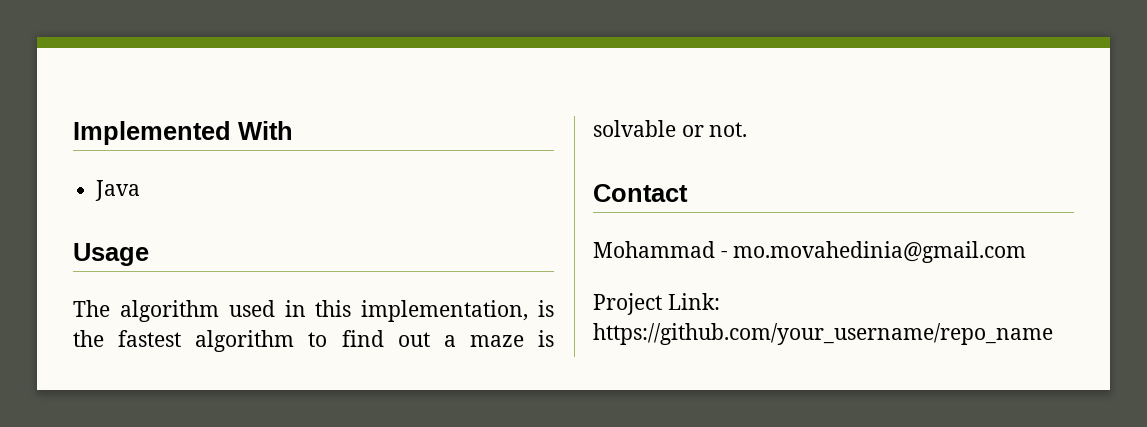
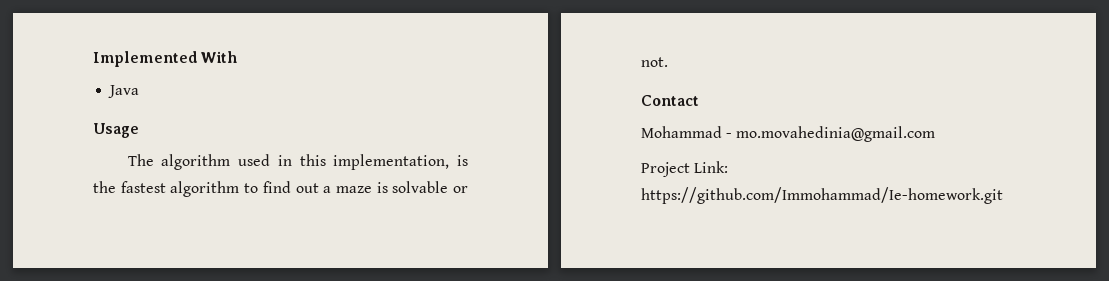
- Project Link: https://github.com/your_username/repo_name
+ Project Link: https://github.com/Immohammad/Ie-homework.git

